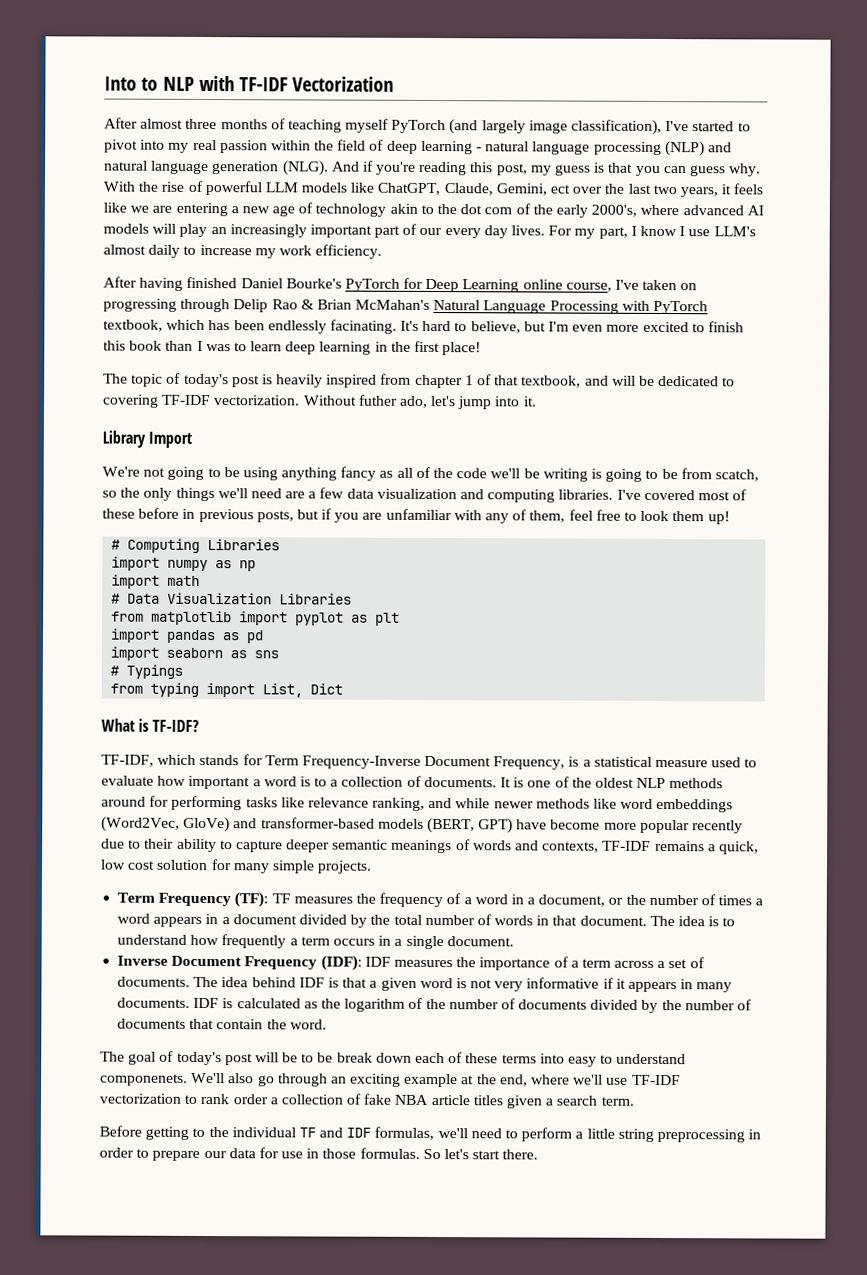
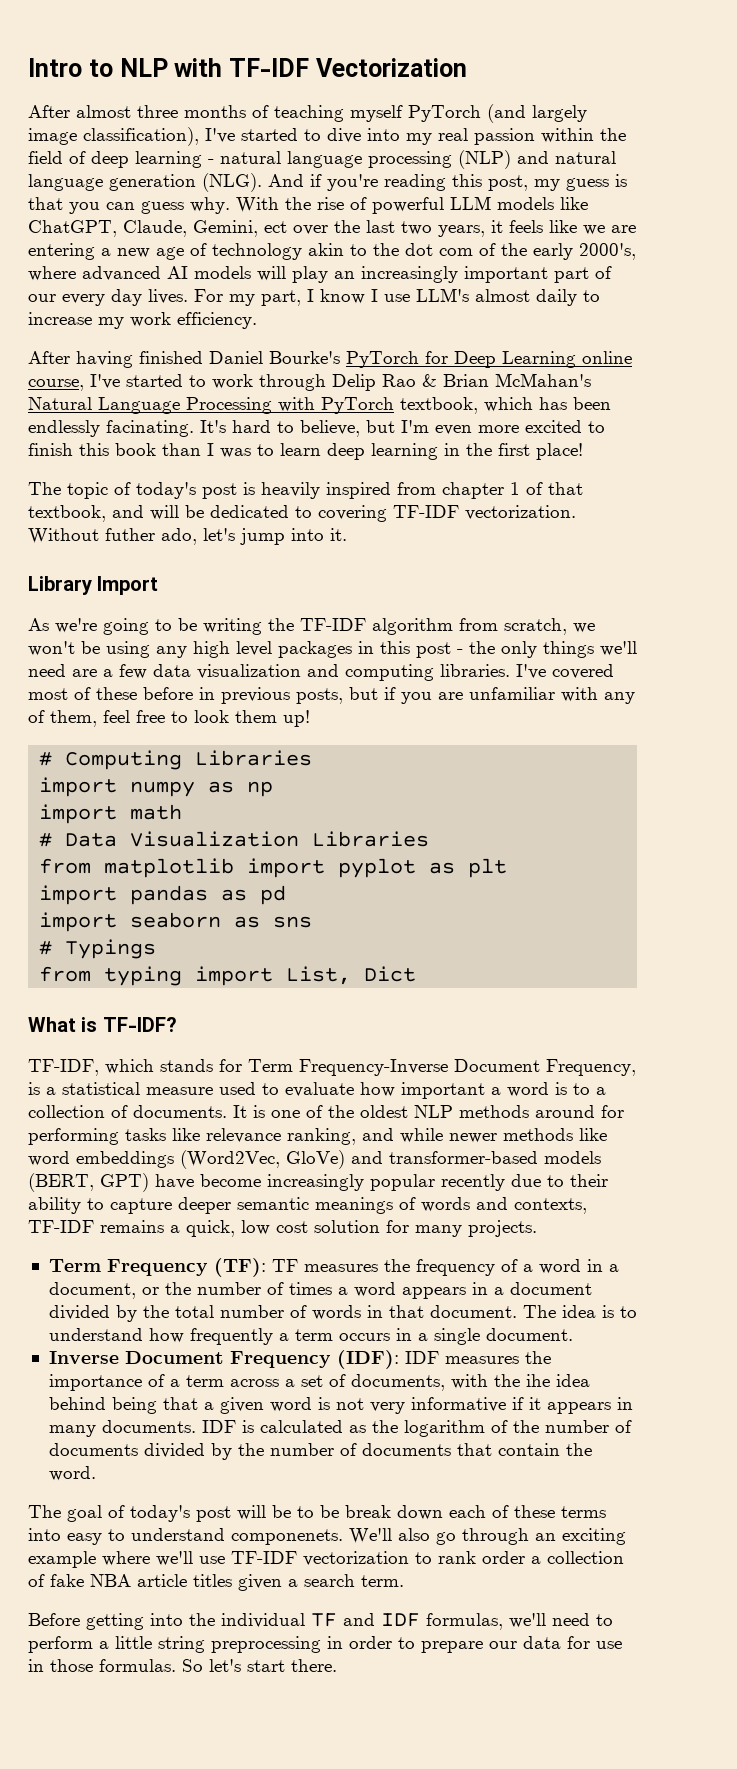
- Into to NLP with TF-IDF Vectorization
+ Intro to NLP with TF-IDF Vectorization
- After almost three months of teaching myself PyTorch (and largely image classification), I've started to pivot into my real passion within the field of deep learning - natural language processing (NLP) and natural language generation (NLG).
+ After almost three months of teaching myself PyTorch (and largely image classification), I've started to dive into my real passion within the field of deep learning - natural language processing (NLP) and natural language generation (NLG).
- After having finished Daniel Bourke's PyTorch for Deep Learning online course, I've taken on progressing through Delip Rao & Brian McMahan's Natural Language Processing with PyTorch textbook, which has been endlessly facinating.
+ After having finished Daniel Bourke's PyTorch for Deep Learning online course, I've started to work through Delip Rao & Brian McMahan's Natural Language Processing with PyTorch textbook, which has been endlessly facinating.
- We're not going to be using anything fancy as all of the code we'll be writing is going to be from scatch, so the only things we'll need are a few data visualization and computing libraries.
+ As we're going to be writing the TF-IDF algorithm from scratch, we won't be using any high level packages in this post - the only things we'll need are a few data visualization and computing libraries.
- It is one of the oldest NLP methods around for performing tasks like relevance ranking, and while newer methods like word embeddings (Word2Vec, GloVe) and transformer-based models (BERT, GPT) have become more popular recently due to their ability to capture deeper semantic meanings of words and contexts, TF-IDF remains a quick, low cost solution for many simple projects.
+ It is one of the oldest NLP methods around for performing tasks like relevance ranking, and while newer methods like word embeddings (Word2Vec, GloVe) and transformer-based models (BERT, GPT) have become increasingly popular recently due to their ability to capture deeper semantic meanings of words and contexts, TF-IDF remains a quick, low cost solution for many projects.
- Inverse Document Frequency (IDF): IDF measures the importance of a term across a set of documents. The idea behind IDF is that a given word is not very informative if it appears in many documents.
+ Inverse Document Frequency (IDF): IDF measures the importance of a term across a set of documents, with the ihe idea behind being that a given word is not very informative if it appears in many documents.
- We'll also go through an exciting example at the end, where we'll use TF-IDF vectorization to rank order a collection of fake NBA article titles given a search term.
+ We'll also go through an exciting example where we'll use TF-IDF vectorization to rank order a collection of fake NBA article titles given a search term.
- Before getting to the individual TF and IDF formulas, we'll need to perform a little string preprocessing in order to prepare our data for use in those formulas.
+ Before getting into the individual TF and IDF formulas, we'll need to perform a little string preprocessing in order to prepare our data for use in those formulas.

